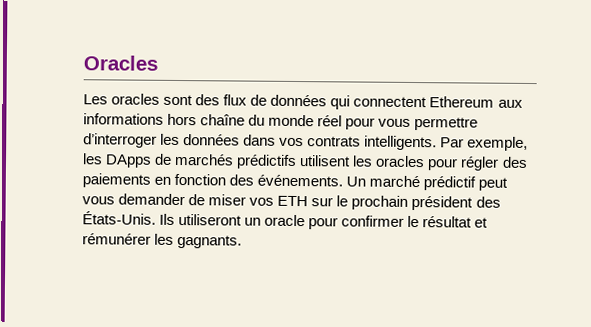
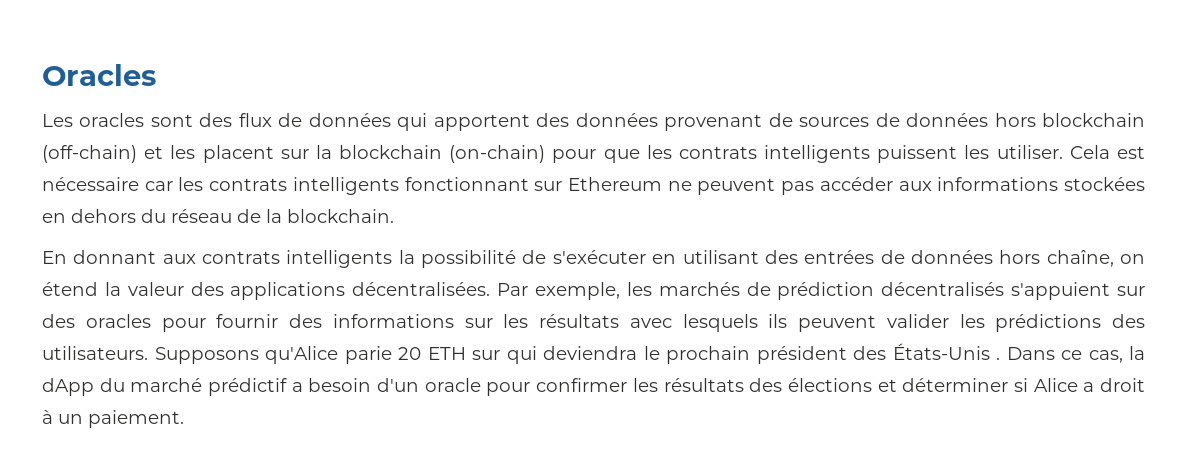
- Les oracles sont des flux de données qui connectent Ethereum aux informations hors chaîne du monde réel pour vous permettre d’interroger les données dans vos contrats intelligents. Par exemple, les DApps de marchés prédictifs utilisent les oracles pour régler des paiements en fonction des événements. Un marché prédictif peut vous demander de miser vos ETH sur le prochain président des États-Unis. Ils utiliseront un oracle pour confirmer le résultat et rémunérer les gagnants.
+ Les oracles sont des flux de données qui apportent des données provenant de sources de données hors blockchain (off-chain) et les placent sur la blockchain (on-chain) pour que les contrats intelligents puissent les utiliser. Cela est nécessaire car les contrats intelligents fonctionnant sur Ethereum ne peuvent pas accéder aux informations stockées en dehors du réseau de la blockchain.
+ En donnant aux contrats intelligents la possibilité de s'exécuter en utilisant des entrées de données hors chaîne, on étend la valeur des applications décentralisées. Par exemple, les marchés de prédiction décentralisés s'appuient sur des oracles pour fournir des informations sur les résultats avec lesquels ils peuvent valider les prédictions des utilisateurs. Supposons qu'Alice parie 20 ETH sur qui deviendra le prochain président des États-Unis . Dans ce cas, la dApp du marché prédictif a besoin d'un oracle pour confirmer les résultats des élections et déterminer si Alice a droit à un paiement.

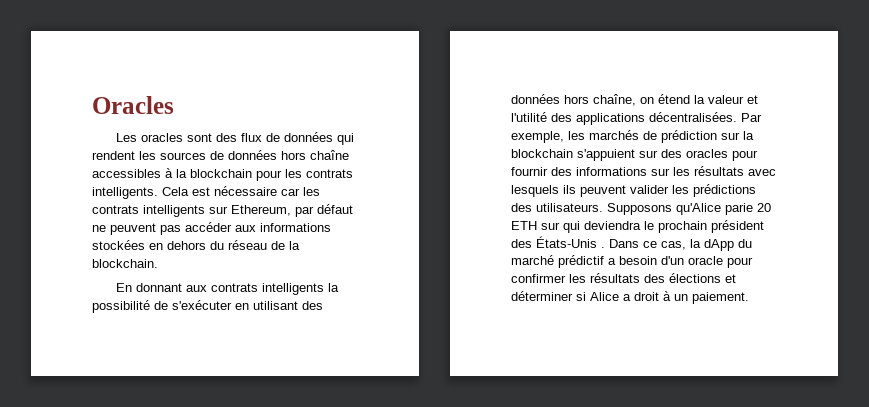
- Les oracles sont des flux de données qui apportent des données provenant de sources de données hors blockchain (off-chain) et les placent sur la blockchain (on-chain) pour que les contrats intelligents puissent les utiliser.
+ Les oracles sont des flux de données qui rendent les sources de données hors chaîne accessibles à la blockchain pour les contrats intelligents.
- Cela est nécessaire car les contrats intelligents fonctionnant sur Ethereum ne peuvent pas accéder aux informations stockées en dehors du réseau de la blockchain.
+ Cela est nécessaire car les contrats intelligents sur Ethereum, par défaut ne peuvent pas accéder aux informations stockées en dehors du réseau de la blockchain.
- En donnant aux contrats intelligents la possibilité de s'exécuter en utilisant des entrées de données hors chaîne, on étend la valeur des applications décentralisées.
+ En donnant aux contrats intelligents la possibilité de s'exécuter en utilisant des données hors chaîne, on étend la valeur et l'utilité des applications décentralisées.
- Par exemple, les marchés de prédiction décentralisés s'appuient sur des oracles pour fournir des informations sur les résultats avec lesquels ils peuvent valider les prédictions des utilisateurs.
+ Par exemple, les marchés de prédiction sur la blockchain s'appuient sur des oracles pour fournir des informations sur les résultats avec lesquels ils peuvent valider les prédictions des utilisateurs.

